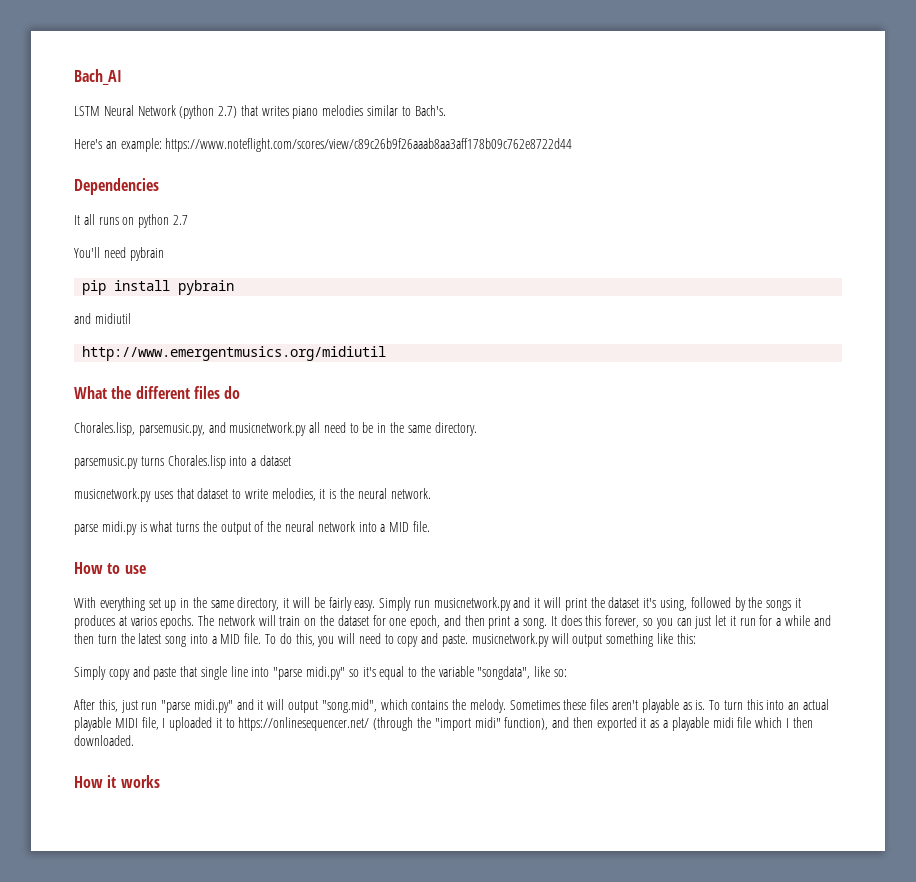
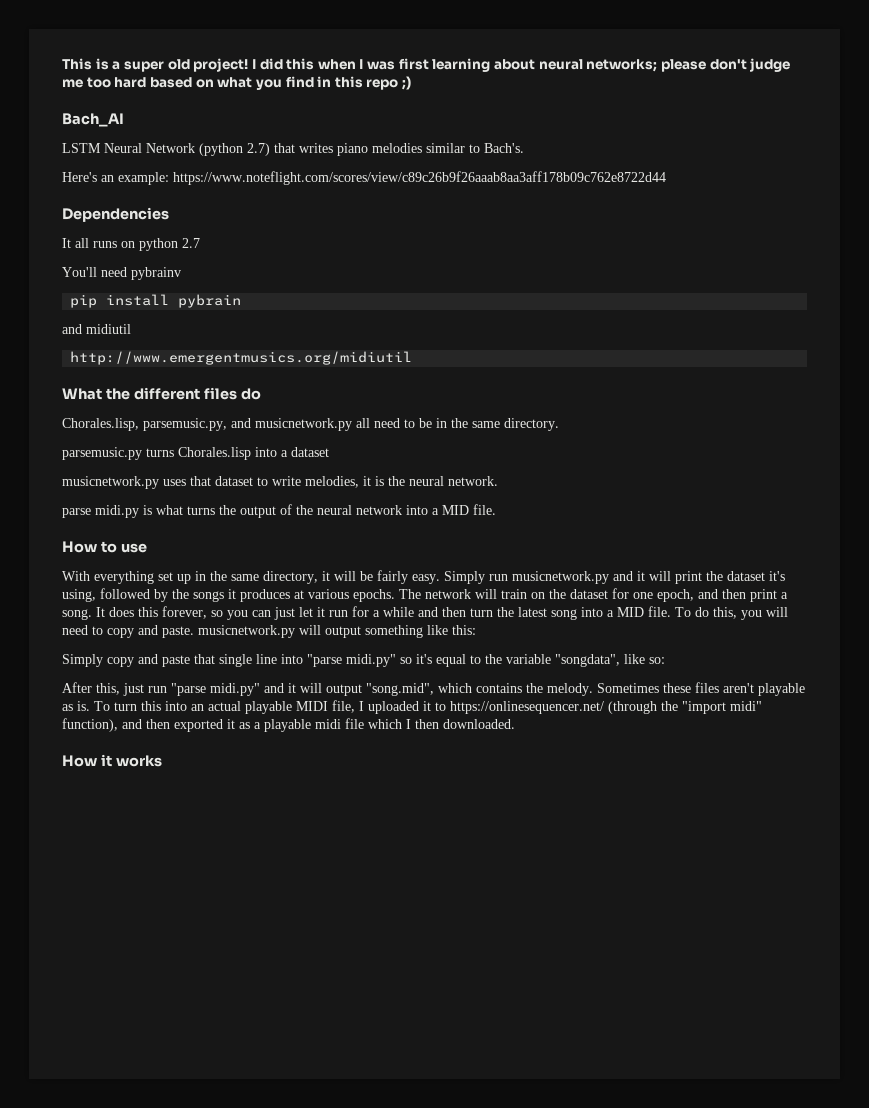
+ This is a super old project! I did this when I was first learning about neural networks; please don't judge me too hard based on what you find in this repo ;)
- You'll need pybrain
+ You'll need pybrainv
- Simply run musicnetwork.py and it will print the dataset it's using, followed by the songs it produces at varios epochs.
+ Simply run musicnetwork.py and it will print the dataset it's using, followed by the songs it produces at various epochs.

